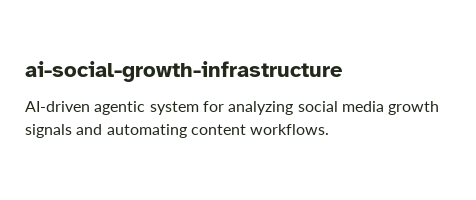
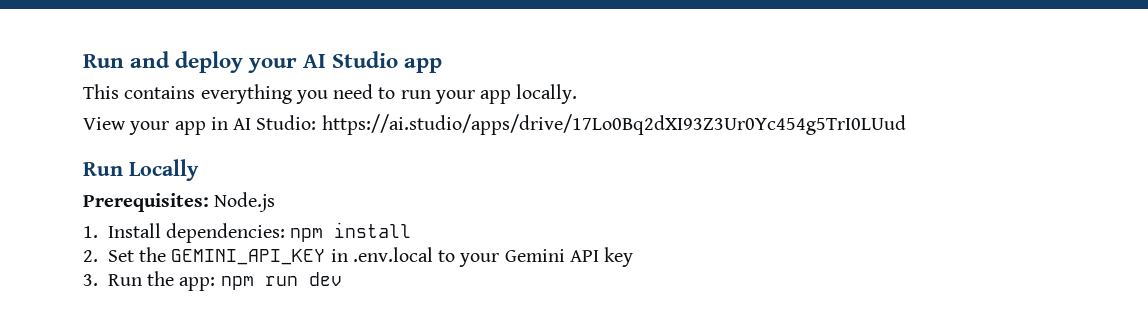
- ai-social-growth-infrastructure
- AI-driven agentic system for analyzing social media growth signals and automating content workflows.
+ Run and deploy your AI Studio app
+ This contains everything you need to run your app locally.
+ View your app in AI Studio: https://ai.studio/apps/drive/17Lo0Bq2dXI93Z3Ur0Yc454g5TrI0LUud
+ Run Locally
+ Prerequisites: Node.js
+ 1. Install dependencies: npm install
+ 2. Set the GEMINI_API_KEY in .env.local to your Gemini API key
+ 3. Run the app: npm run dev

